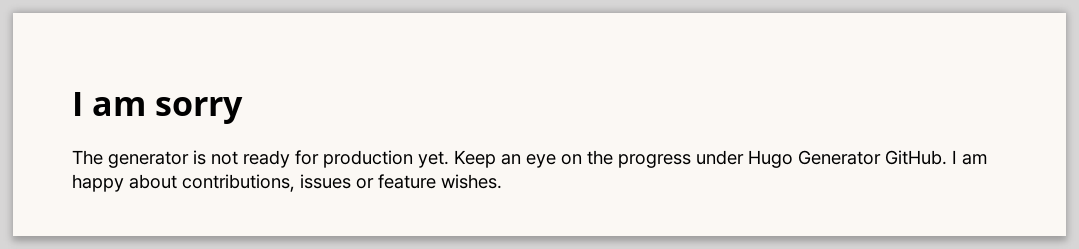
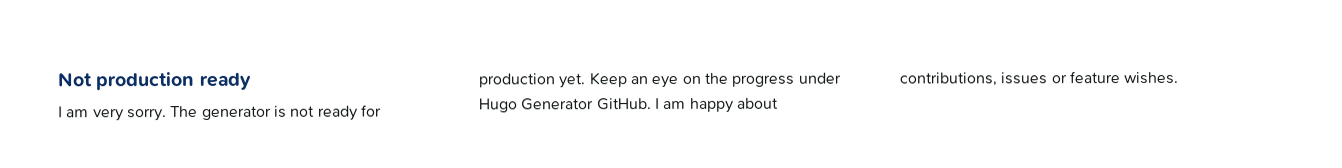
- I am sorry
- The generator is not ready for production yet.
+ Not production ready
+ I am very sorry. The generator is not ready for production yet.

